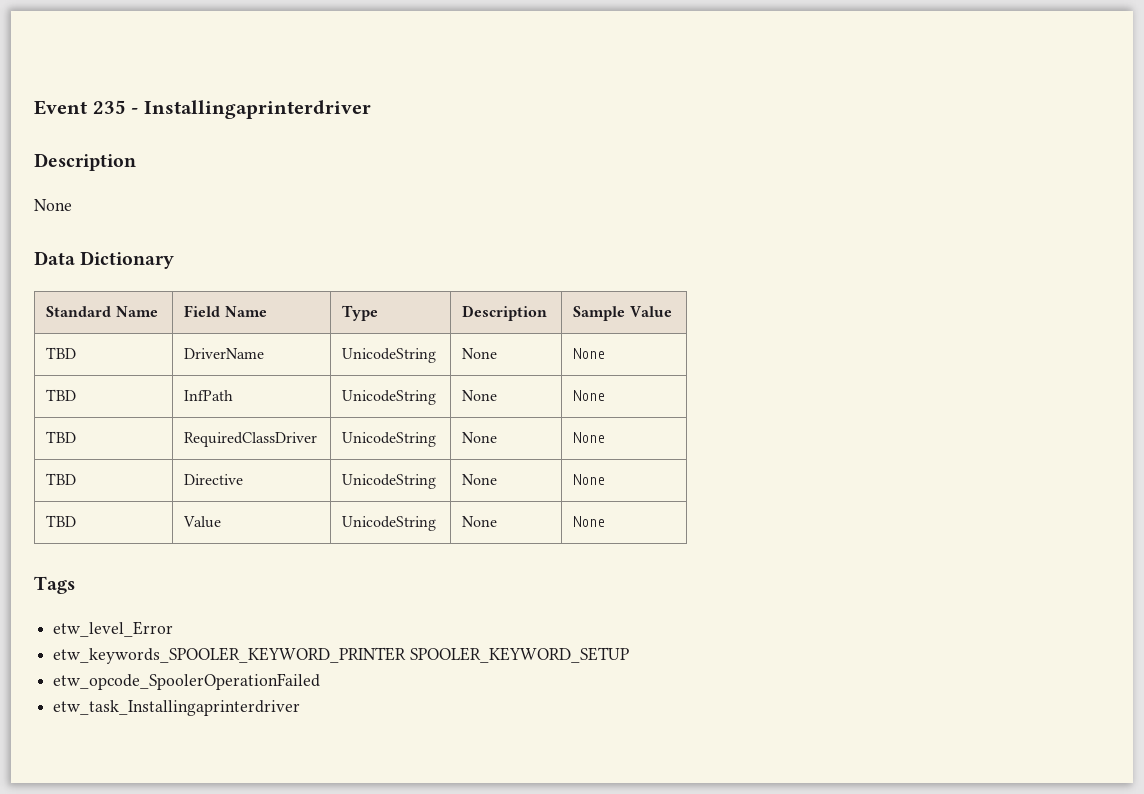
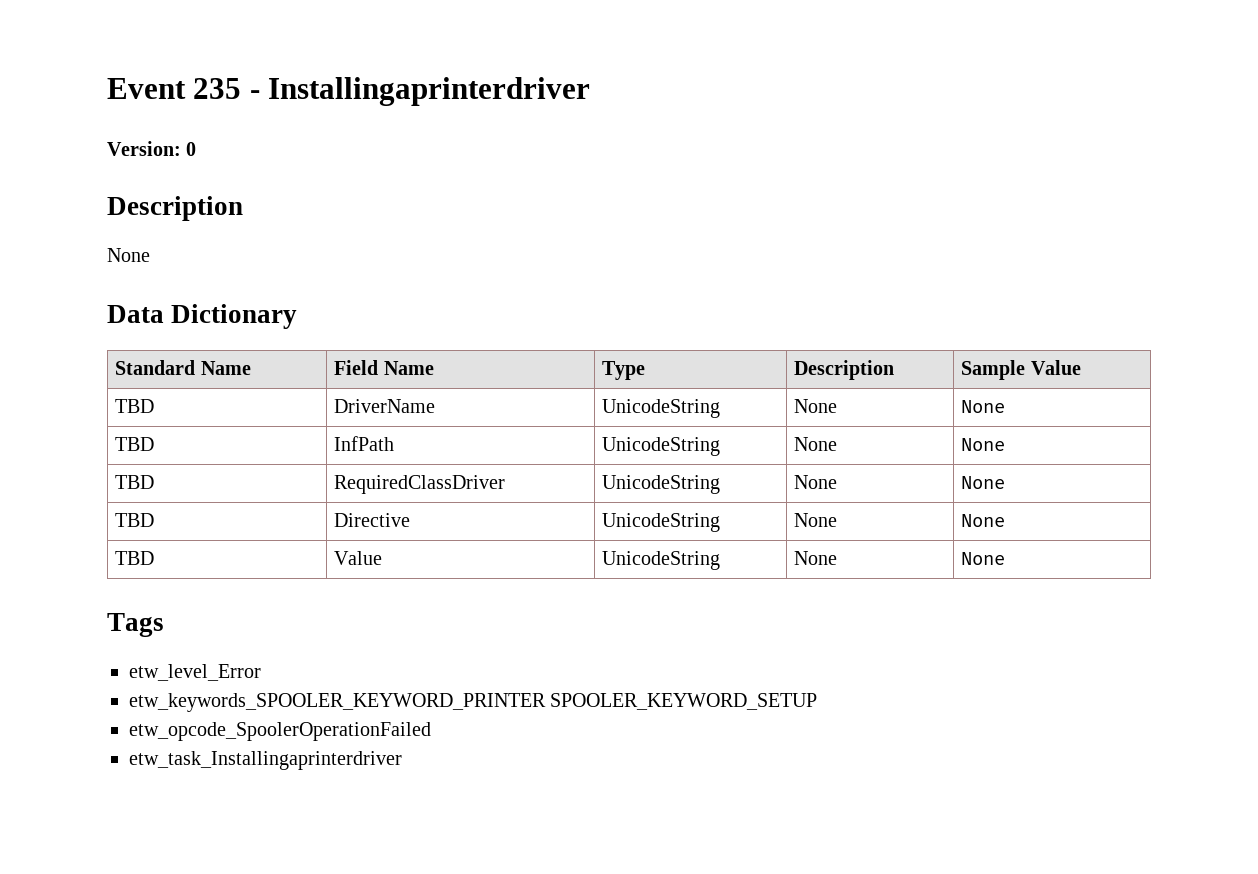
+ Version: 0

